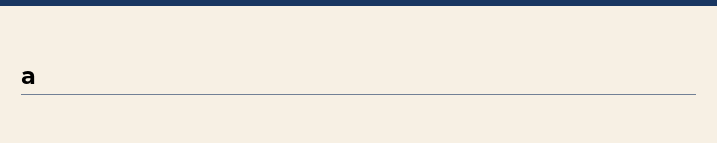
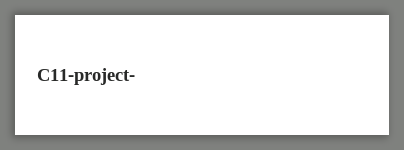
- a
+ C11-project-

